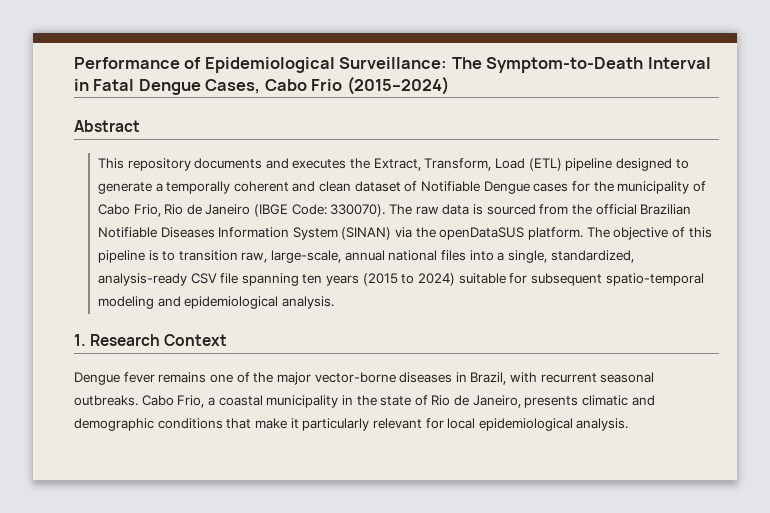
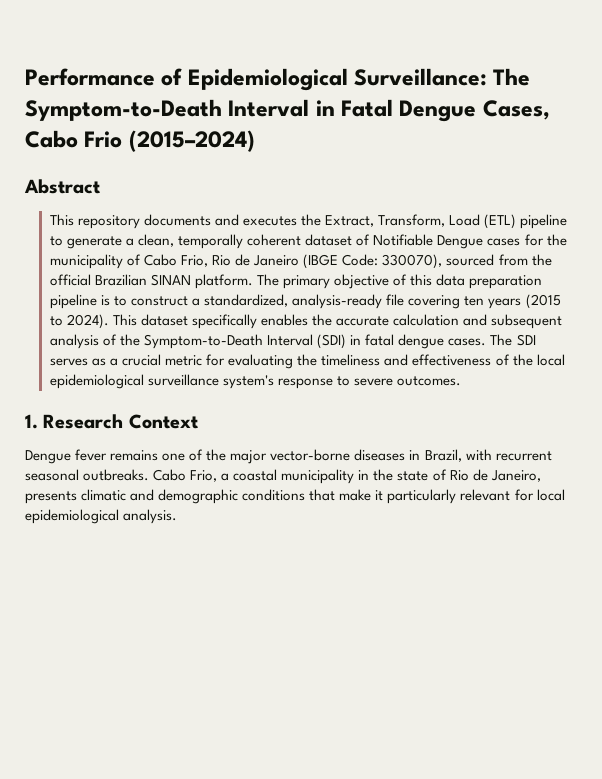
- This repository documents and executes the Extract, Transform, Load (ETL) pipeline designed to generate a temporally coherent and clean dataset of Notifiable Dengue cases for the municipality of Cabo Frio, Rio de Janeiro (IBGE Code: 330070). The raw data is sourced from the official Brazilian Notifiable Diseases Information System (SINAN) via the openDataSUS platform.
+ This repository documents and executes the Extract, Transform, Load (ETL) pipeline to generate a clean, temporally coherent dataset of Notifiable Dengue cases for the municipality of Cabo Frio, Rio de Janeiro (IBGE Code: 330070), sourced from the official Brazilian SINAN platform.
- The objective of this pipeline is to transition raw, large-scale, annual national files into a single, standardized, analysis-ready CSV file spanning ten years (2015 to 2024) suitable for subsequent spatio-temporal modeling and epidemiological analysis.
+ The primary objective of this data preparation pipeline is to construct a standardized, analysis-ready file covering ten years (2015 to 2024). This dataset specifically enables the accurate calculation and subsequent analysis of the Symptom-to-Death Interval (SDI) in fatal dengue cases. The SDI serves as a crucial metric for evaluating the timeliness and effectiveness of the local epidemiological surveillance system's response to severe outcomes.

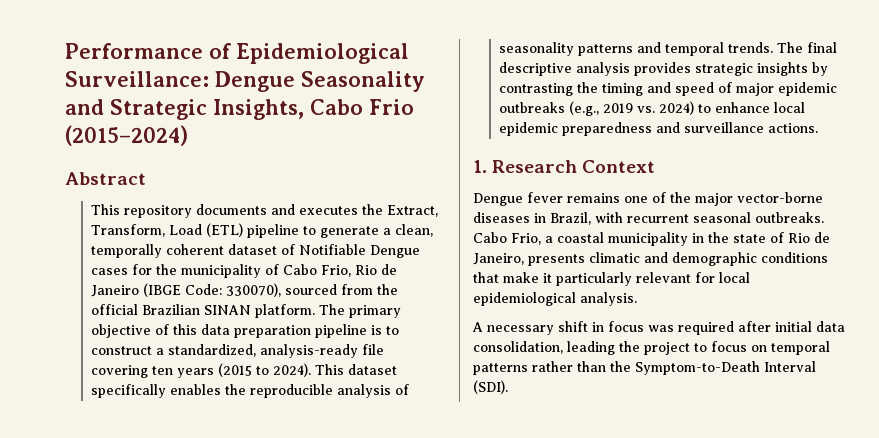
- Performance of Epidemiological Surveillance: The Symptom-to-Death Interval in Fatal Dengue Cases, Cabo Frio (2015–2024)
+ Performance of Epidemiological Surveillance: Dengue Seasonality and Strategic Insights, Cabo Frio (2015–2024)
- This dataset specifically enables the accurate calculation and subsequent analysis of the Symptom-to-Death Interval (SDI) in fatal dengue cases. The SDI serves as a crucial metric for evaluating the timeliness and effectiveness of the local epidemiological surveillance system's response to severe outcomes.
+ This dataset specifically enables the reproducible analysis of seasonality patterns and temporal trends. The final descriptive analysis provides strategic insights by contrasting the timing and speed of major epidemic outbreaks (e.g., 2019 vs. 2024) to enhance local epidemic preparedness and surveillance actions.
+ A necessary shift in focus was required after initial data consolidation, leading the project to focus on temporal patterns rather than the Symptom-to-Death Interval (SDI).

